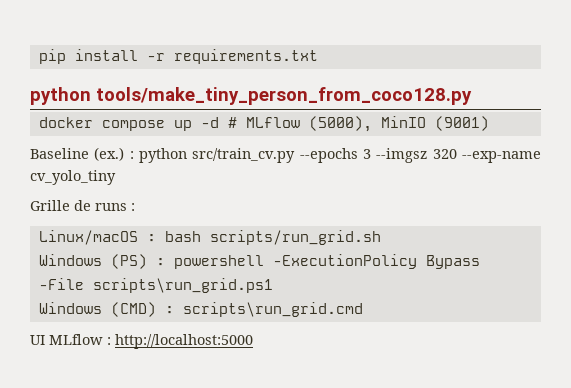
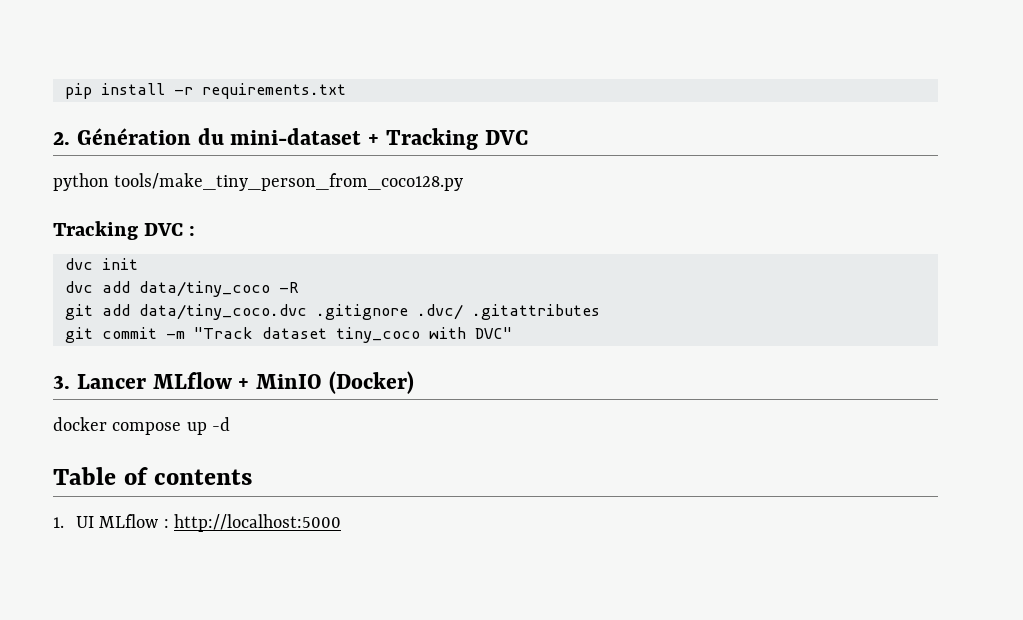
+ 2. Génération du mini-dataset + Tracking DVC
  python tools/make_tiny_person_from_coco128.py
- docker compose up -d # MLflow (5000), MinIO (9001)
- Baseline (ex.) : python src/train_cv.py --epochs 3 --imgsz 320 --exp-name cv_yolo_tiny
- Grille de runs :
- Linux/macOS : bash scripts/run_grid.sh
- Windows (PS) : powershell -ExecutionPolicy Bypass -File scripts\run_grid.ps1
- Windows (CMD) : scripts\run_grid.cmd
- UI MLflow : http://localhost:5000
+ Tracking DVC :
+ dvc init
+ dvc add data/tiny_coco -R
+ git add data/tiny_coco.dvc .gitignore .dvc/ .gitattributes
+ git commit -m "Track dataset tiny_coco with DVC"
+ 3. Lancer MLflow + MinIO (Docker)
+ docker compose up -d
+ Table of contents
+ 1. UI MLflow : http://localhost:5000

